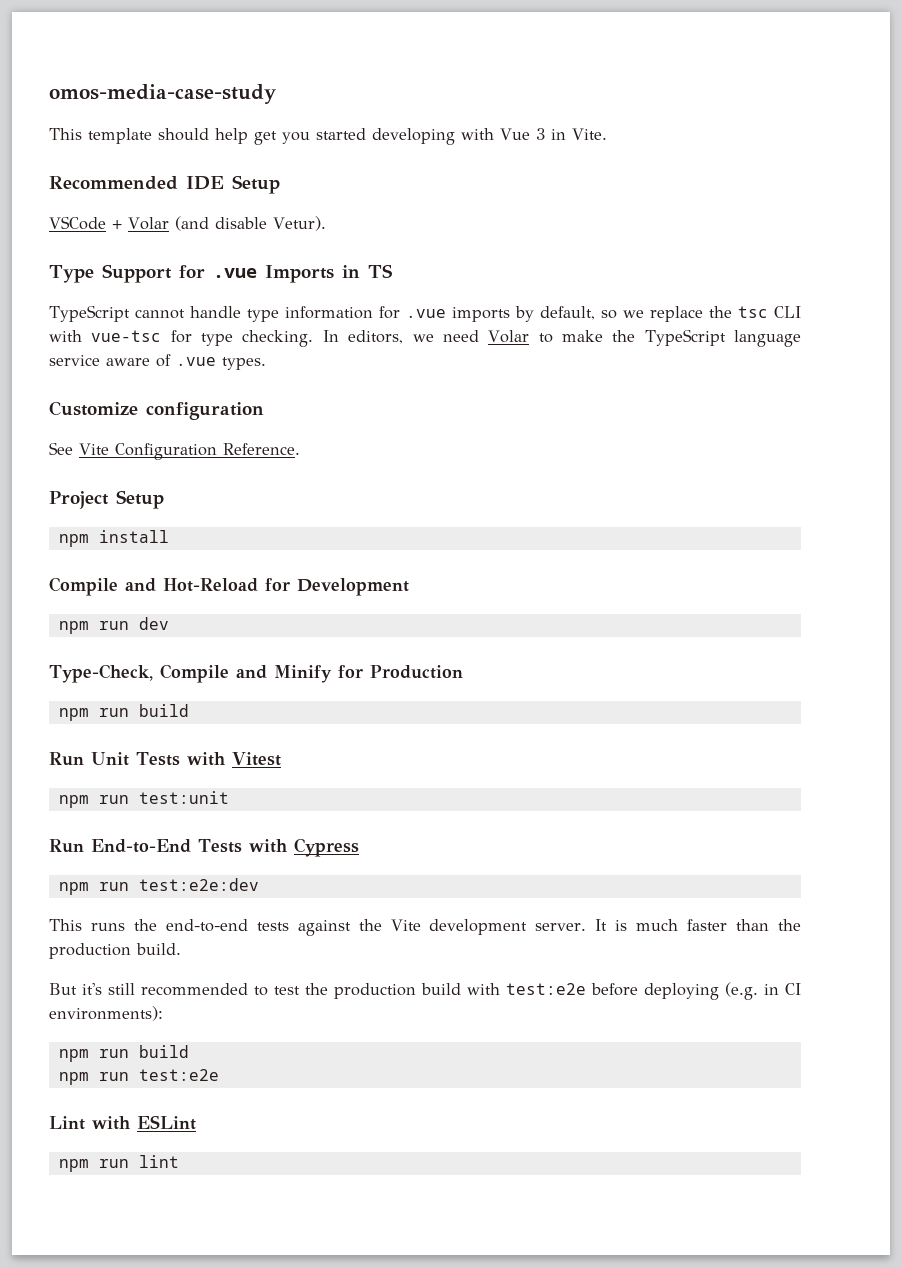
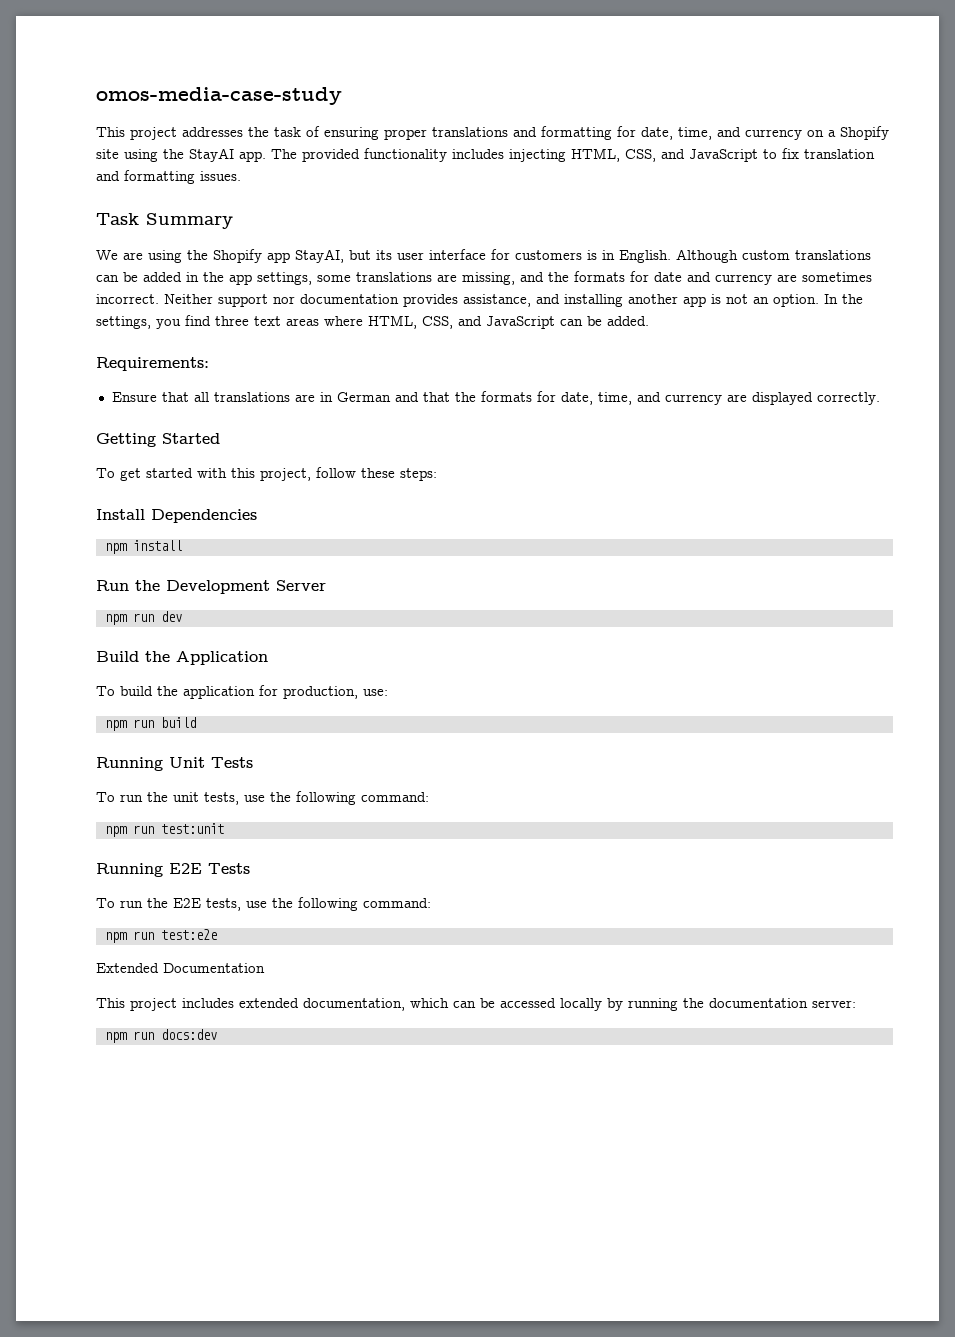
- This template should help get you started developing with Vue 3 in Vite.
- Recommended IDE Setup
- VSCode + Volar (and disable Vetur).
- Type Support for .vue Imports in TS
- TypeScript cannot handle type information for .vue imports by default, so we replace the tsc CLI with vue-tsc for type checking. In editors, we need Volar to make the TypeScript language service aware of .vue types.
- Customize configuration
- See Vite Configuration Reference.
- Project Setup
+ This project addresses the task of ensuring proper translations and formatting for date, time, and currency on a Shopify site using the StayAI app. The provided functionality includes injecting HTML, CSS, and JavaScript to fix translation and formatting issues.
+ Task Summary
+ We are using the Shopify app StayAI, but its user interface for customers is in English. Although custom translations can be added in the app settings, some translations are missing, and the formats for date and currency are sometimes incorrect. Neither support nor documentation provides assistance, and installing another app is not an option. In the settings, you find three text areas where HTML, CSS, and JavaScript can be added.
+ Requirements:
+ Ensure that all translations are in German and that the formats for date, time, and currency are displayed correctly.
+ Getting Started
+ To get started with this project, follow these steps:
+ Install Dependencies
  npm install
- Compile and Hot-Reload for Development
+ Run the Development Server
- Type-Check, Compile and Minify for Production
+ Build the Application
+ To build the application for production, use:
  npm run build
- Run Unit Tests with Vitest
+ Running Unit Tests
+ To run the unit tests, use the following command:
- Run End-to-End Tests with Cypress
- npm run test:e2e:dev
- This runs the end-to-end tests against the Vite development server. It is much faster than the production build.
- But it's still recommended to test the production build with test:e2e before deploying (e.g. in CI environments):
- npm run build
+ Running E2E Tests
+ To run the E2E tests, use the following command:
  npm run test:e2e
- Lint with ESLint
- npm run lint
+ Extended Documentation
+ This project includes extended documentation, which can be accessed locally by running the documentation server:
+ npm run docs:dev

